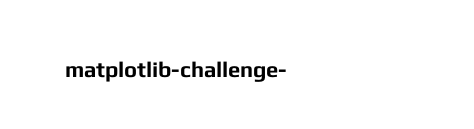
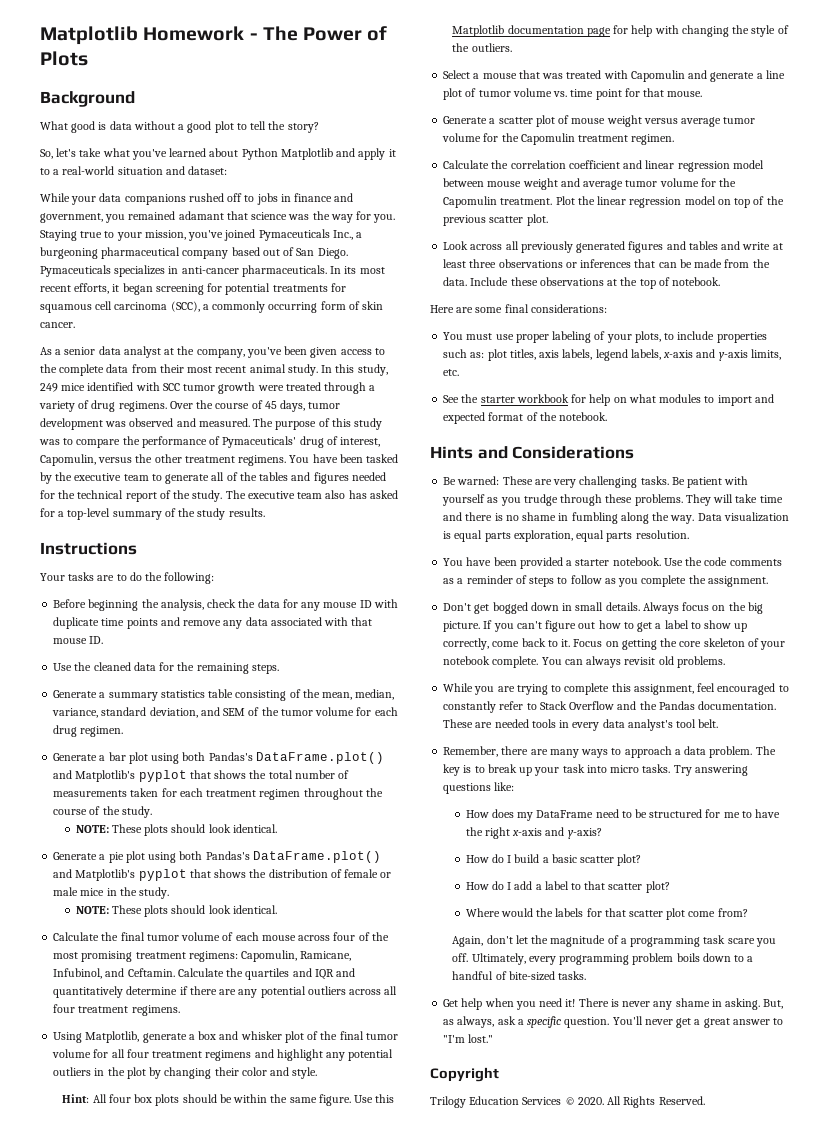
- matplotlib-challenge-
+ Matplotlib Homework - The Power of Plots
+ Background
+ What good is data without a good plot to tell the story?
+ So, let's take what you've learned about Python Matplotlib and apply it to a real-world situation and dataset:
+ While your data companions rushed off to jobs in finance and government, you remained adamant that science was the way for you. Staying true to your mission, you've joined Pymaceuticals Inc., a burgeoning pharmaceutical company based out of San Diego. Pymaceuticals specializes in anti-cancer pharmaceuticals. In its most recent efforts, it began screening for potential treatments for squamous cell carcinoma (SCC), a commonly occurring form of skin cancer.
+ As a senior data analyst at the company, you've been given access to the complete data from their most recent animal study. In this study, 249 mice identified with SCC tumor growth were treated through a variety of drug regimens. Over the course of 45 days, tumor development was observed and measured. The purpose of this study was to compare the performance of Pymaceuticals' drug of interest, Capomulin, versus the other treatment regimens. You have been tasked by the executive team to generate all of the tables and figures needed for the technical report of the study. The executive team also has asked for a top-level summary of the study results.
+ Instructions
+ Your tasks are to do the following:
+ Before beginning the analysis, check the data for any mouse ID with duplicate time points and remove any data associated with that mouse ID.
+ Use the cleaned data for the remaining steps.
+ Generate a summary statistics table consisting of the mean, median, variance, standard deviation, and SEM of the tumor volume for each drug regimen.
+ Generate a bar plot using both Pandas's DataFrame.plot() and Matplotlib's pyplot that shows the total number of measurements taken for each treatment regimen throughout the course of the study.
+ NOTE: These plots should look identical.
+ Generate a pie plot using both Pandas's DataFrame.plot() and Matplotlib's pyplot that shows the distribution of female or male mice in the study.
+ NOTE: These plots should look identical.
+ Calculate the final tumor volume of each mouse across four of the most promising treatment regimens: Capomulin, Ramicane, Infubinol, and Ceftamin. Calculate the quartiles and IQR and quantitatively determine if there are any potential outliers across all four treatment regimens.
+ Using Matplotlib, generate a box and whisker plot of the final tumor volume for all four treatment regimens and highlight any potential outliers in the plot by changing their color and style.
+ Hint: All four box plots should be within the same figure. Use this Matplotlib documentation page for help with changing the style of the outliers.
+ Select a mouse that was treated with Capomulin and generate a line plot of tumor volume vs. time point for that mouse.
+ Generate a scatter plot of mouse weight versus average tumor volume for the Capomulin treatment regimen.
+ Calculate the correlation coefficient and linear regression model between mouse weight and average tumor volume for the Capomulin treatment. Plot the linear regression model on top of the previous scatter plot.
+ Look across all previously generated figures and tables and write at least three observations or inferences that can be made from the data. Include these observations at the top of notebook.
+ Here are some final considerations:
+ You must use proper labeling of your plots, to include properties such as: plot titles, axis labels, legend labels, x-axis and y-axis limits, etc.
+ See the starter workbook for help on what modules to import and expected format of the notebook.
+ Hints and Considerations
+ Be warned: These are very challenging tasks. Be patient with yourself as you trudge through these problems. They will take time and there is no shame in fumbling along the way. Data visualization is equal parts exploration, equal parts resolution.
+ You have been provided a starter notebook. Use the code comments as a reminder of steps to follow as you complete the assignment.
+ Don't get bogged down in small details. Always focus on the big picture. If you can't figure out how to get a label to show up correctly, come back to it. Focus on getting the core skeleton of your notebook complete. You can always revisit old problems.
+ While you are trying to complete this assignment, feel encouraged to constantly refer to Stack Overflow and the Pandas documentation. These are needed tools in every data analyst's tool belt.
+ Remember, there are many ways to approach a data problem. The key is to break up your task into micro tasks. Try answering questions like:
+ How does my DataFrame need to be structured for me to have the right x-axis and y-axis?
+ How do I build a basic scatter plot?
+ How do I add a label to that scatter plot?
+ Where would the labels for that scatter plot come from?
+ Again, don't let the magnitude of a programming task scare you off. Ultimately, every programming problem boils down to a handful of bite-sized tasks.
+ Get help when you need it! There is never any shame in asking. But, as always, ask a specific question. You'll never get a great answer to "I'm lost."
+ Copyright
+ Trilogy Education Services © 2020. All Rights Reserved.

